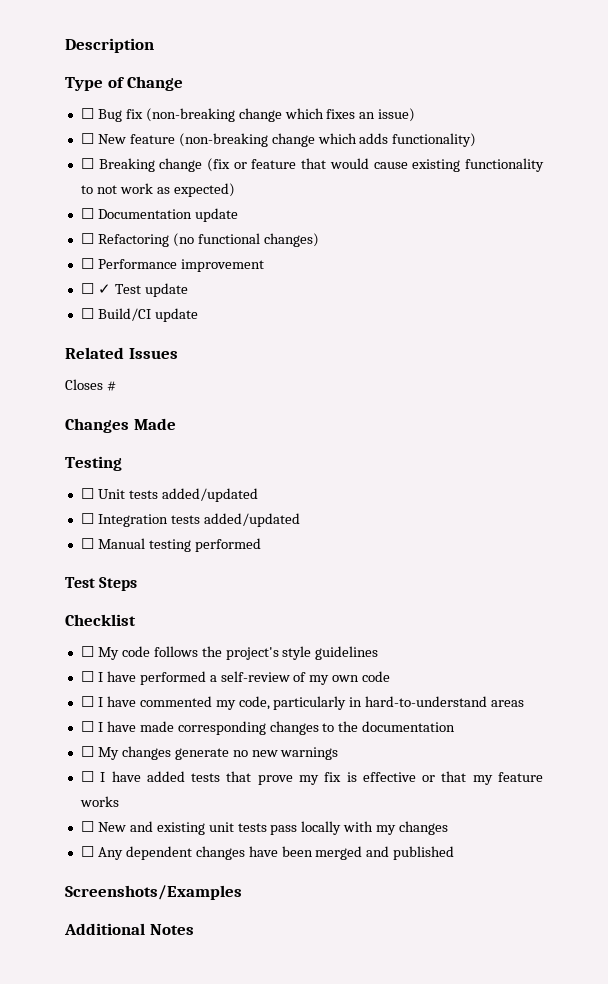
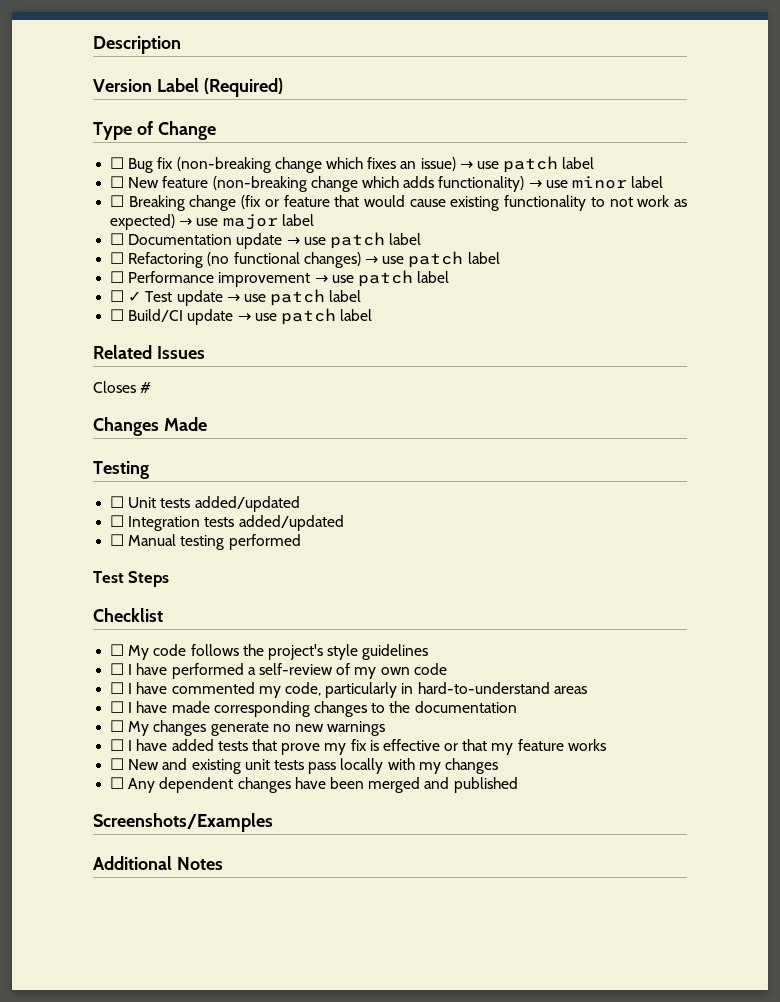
+ Version Label (Required)
- ☐ Bug fix (non-breaking change which fixes an issue)
+ ☐ Bug fix (non-breaking change which fixes an issue) → use patch label
- ☐ New feature (non-breaking change which adds functionality)
+ ☐ New feature (non-breaking change which adds functionality) → use minor label
- ☐ Breaking change (fix or feature that would cause existing functionality to not work as expected)
+ ☐ Breaking change (fix or feature that would cause existing functionality to not work as expected) → use major label
- ☐ Documentation update
+ ☐ Documentation update → use patch label
- ☐ Refactoring (no functional changes)
+ ☐ Refactoring (no functional changes) → use patch label
- ☐ Performance improvement
+ ☐ Performance improvement → use patch label
- ☐ ✓ Test update
+ ☐ ✓ Test update → use patch label
- ☐ Build/CI update
+ ☐ Build/CI update → use patch label

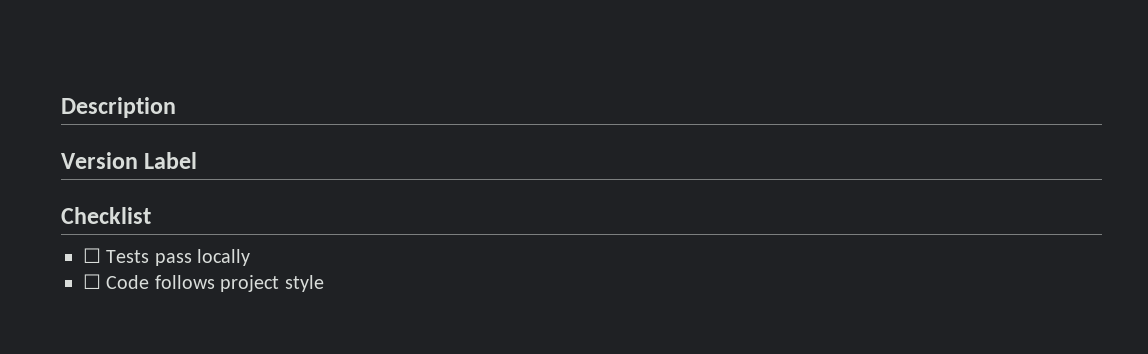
- Version Label (Required)
- Type of Change
- ☐ Bug fix (non-breaking change which fixes an issue) → use patch label
- ☐ New feature (non-breaking change which adds functionality) → use minor label
- ☐ Breaking change (fix or feature that would cause existing functionality to not work as expected) → use major label
- ☐ Documentation update → use patch label
- ☐ Refactoring (no functional changes) → use patch label
- ☐ Performance improvement → use patch label
- ☐ ✓ Test update → use patch label
- ☐ Build/CI update → use patch label
- Related Issues
- Closes #
- Changes Made
- Testing
- ☐ Unit tests added/updated
- ☐ Integration tests added/updated
- ☐ Manual testing performed
- Test Steps
+ Version Label
  Checklist
- ☐ My code follows the project's style guidelines
- ☐ I have performed a self-review of my own code
- ☐ I have commented my code, particularly in hard-to-understand areas
- ☐ I have made corresponding changes to the documentation
- ☐ My changes generate no new warnings
- ☐ I have added tests that prove my fix is effective or that my feature works
- ☐ New and existing unit tests pass locally with my changes
- ☐ Any dependent changes have been merged and published
- Screenshots/Examples
- Additional Notes
+ ☐ Tests pass locally
+ ☐ Code follows project style

